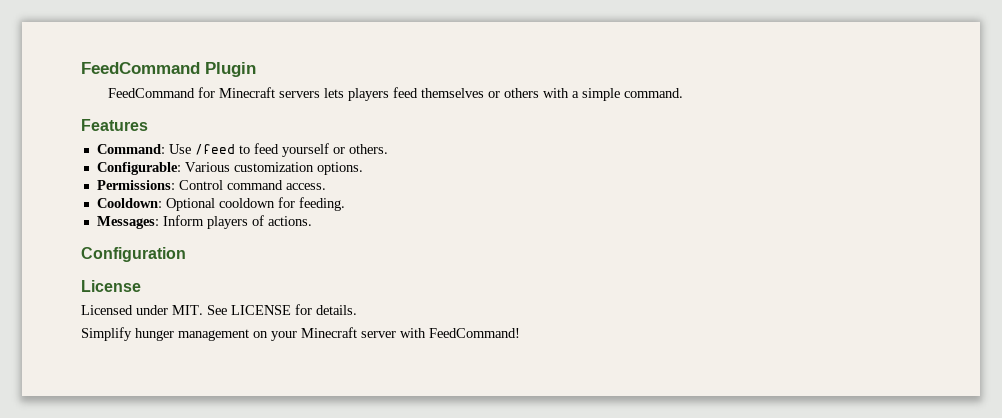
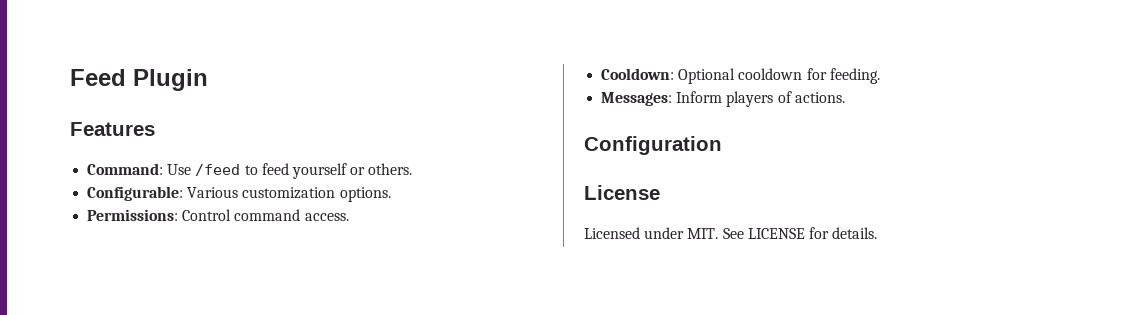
- FeedCommand Plugin
+ Feed Plugin
- FeedCommand for Minecraft servers lets players feed themselves or others with a simple command.
- Simplify hunger management on your Minecraft server with FeedCommand!

